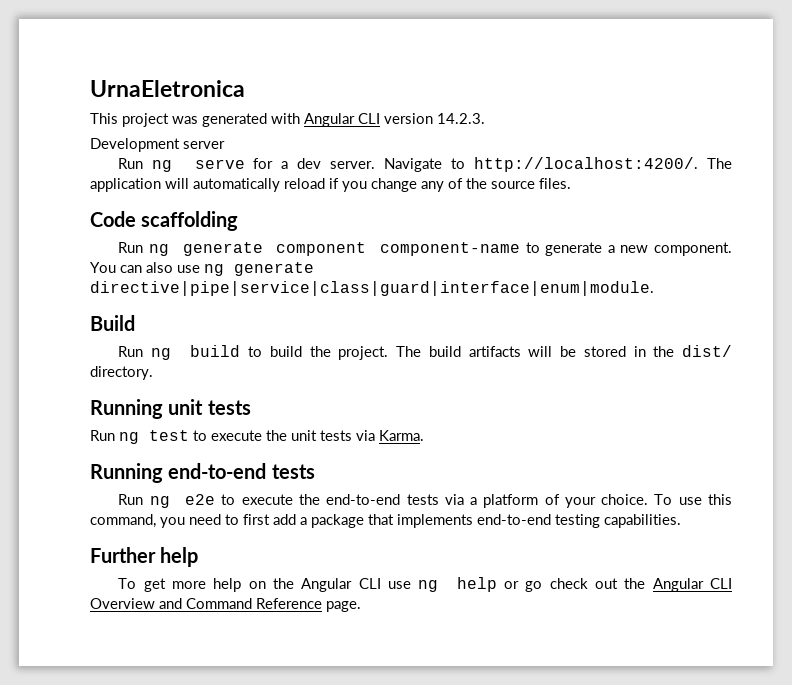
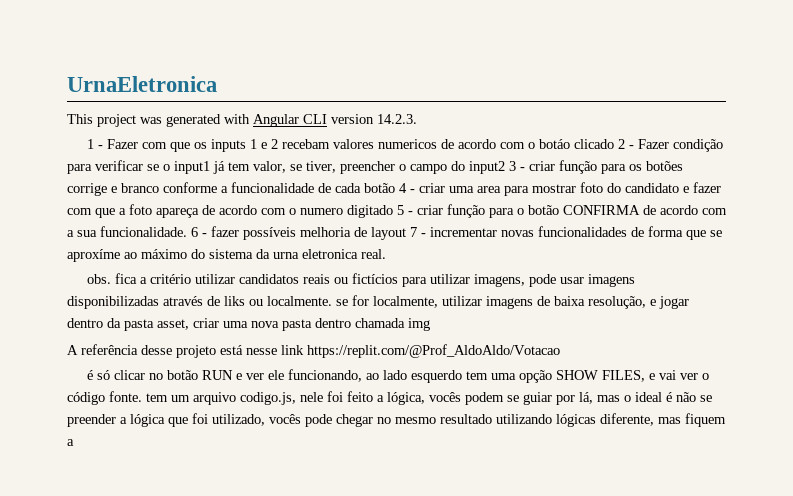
- Development server
- Run ng serve for a dev server. Navigate to http://localhost:4200/. The application will automatically reload if you change any of the source files.
- Code scaffolding
- Run ng generate component component-name to generate a new component. You can also use ng generate directive|pipe|service|class|guard|interface|enum|module.
- Build
- Run ng build to build the project. The build artifacts will be stored in the dist/ directory.
- Running unit tests
- Run ng test to execute the unit tests via Karma.
- Running end-to-end tests
- Run ng e2e to execute the end-to-end tests via a platform of your choice. To use this command, you need to first add a package that implements end-to-end testing capabilities.
- Further help
- To get more help on the Angular CLI use ng help or go check out the Angular CLI Overview and Command Reference page.
+ 1 - Fazer com que os inputs 1 e 2 recebam valores numericos de acordo com o botáo clicado 2 - Fazer condição para verificar se o input1 já tem valor, se tiver, preencher o campo do input2 3 - criar função para os botões corrige e branco conforme a funcionalidade de cada botão 4 - criar uma area para mostrar foto do candidato e fazer com que a foto apareça de acordo com o numero digitado 5 - criar função para o botão CONFIRMA de acordo com a sua funcionalidade. 6 - fazer possíveis melhoria de layout 7 - incrementar novas funcionalidades de forma que se aproxíme ao máximo do sistema da urna eletronica real.
+ obs. fica a critério utilizar candidatos reais ou fictícios para utilizar imagens, pode usar imagens disponibilizadas através de liks ou localmente. se for localmente, utilizar imagens de baixa resolução, e jogar dentro da pasta asset, criar uma nova pasta dentro chamada img
+ A referência desse projeto está nesse link https://replit.com/@Prof_AldoAldo/Votacao
+ é só clicar no botão RUN e ver ele funcionando, ao lado esquerdo tem uma opção SHOW FILES, e vai ver o código fonte. tem um arquivo codigo.js, nele foi feito a lógica, vocês podem se guiar por lá, mas o ideal é não se preender a lógica que foi utilizado, vocês pode chegar no mesmo resultado utilizando lógicas diferente, mas fiquem a

